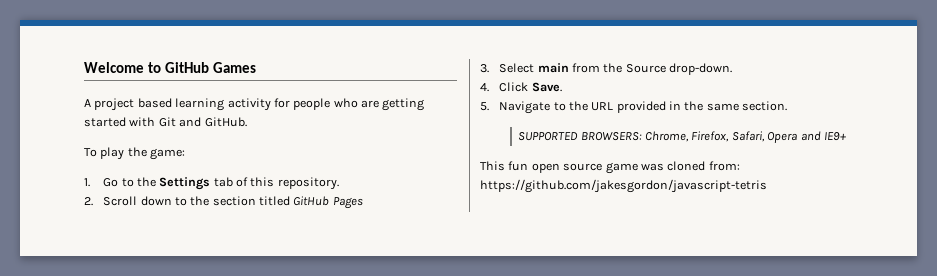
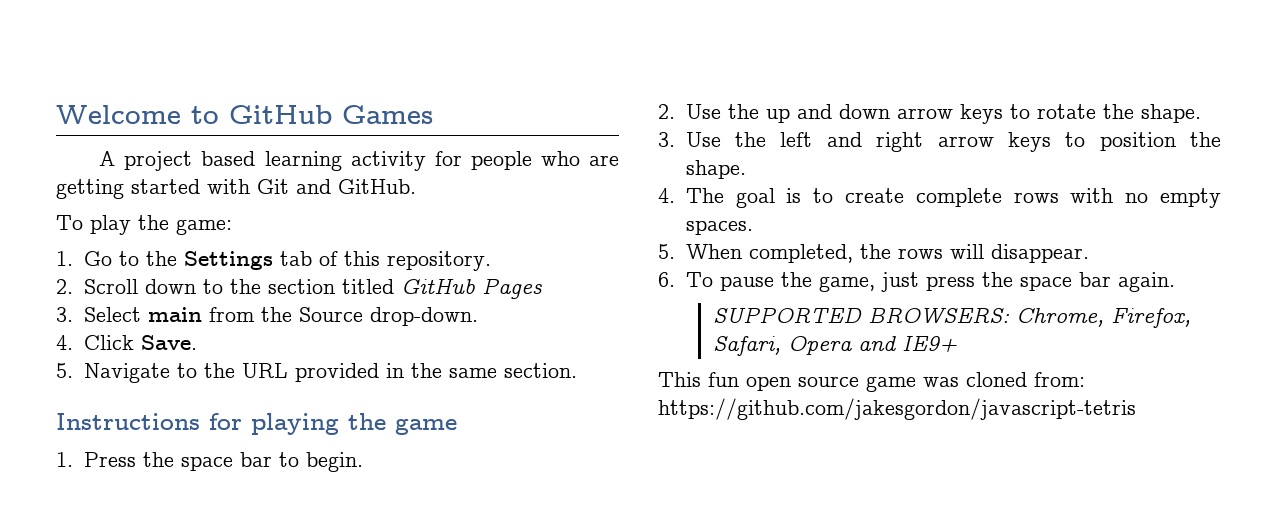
+ Instructions for playing the game
+ 1. Press the space bar to begin.
+ 2. Use the up and down arrow keys to rotate the shape.
+ 3. Use the left and right arrow keys to position the shape.
+ 4. The goal is to create complete rows with no empty spaces.
+ 5. When completed, the rows will disappear.
+ 6. To pause the game, just press the space bar again.

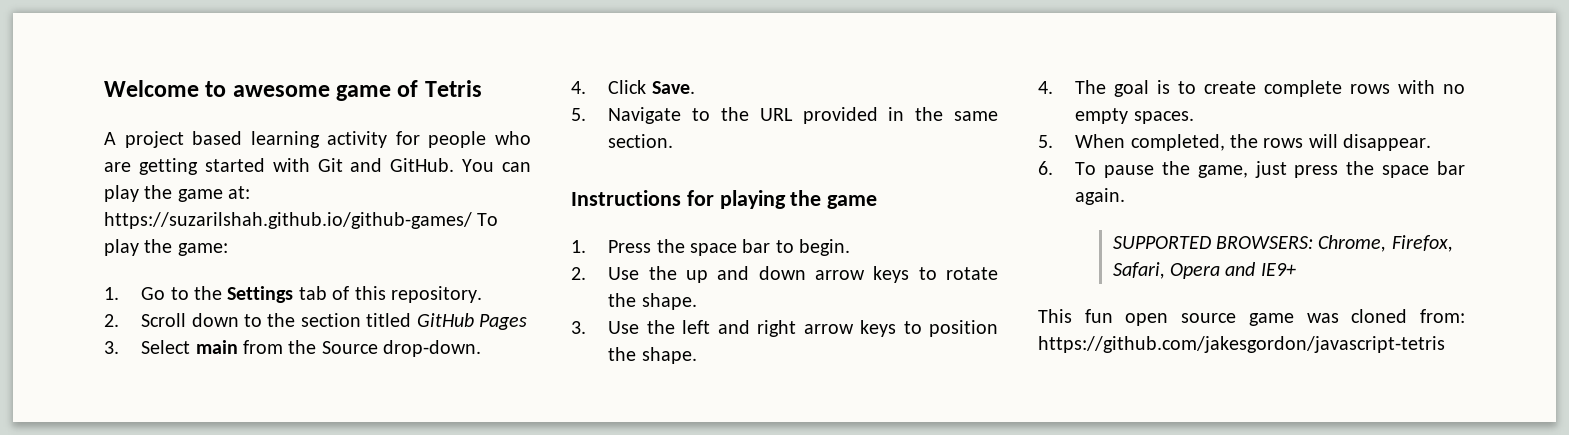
- Welcome to GitHub Games
+ Welcome to awesome game of Tetris
- A project based learning activity for people who are getting started with Git and GitHub.
- To play the game:
+ A project based learning activity for people who are getting started with Git and GitHub. You can play the game at: https://suzarilshah.github.io/github-games/ To play the game:

